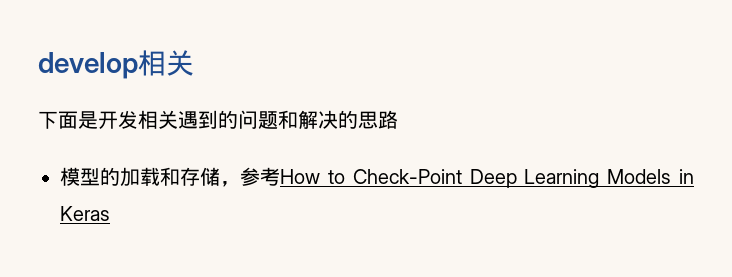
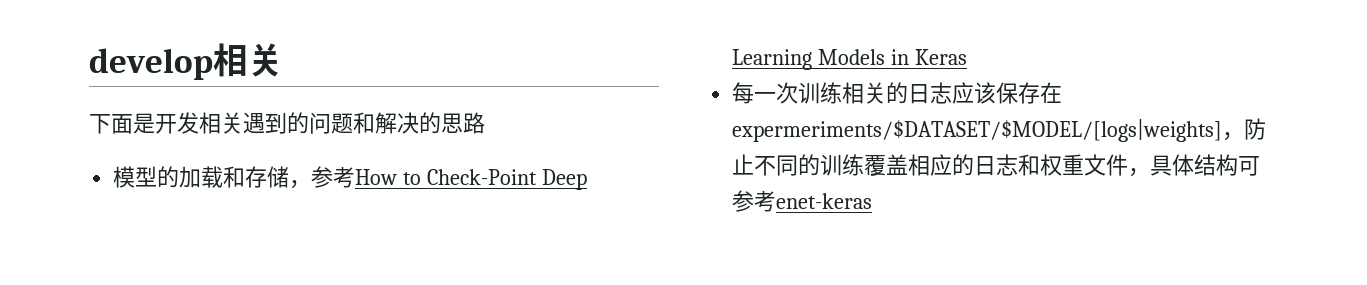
+ 每一次训练相关的日志应该保存在expermeriments/$DATASET/$MODEL/[logs|weights]，防止不同的训练覆盖相应的日志和权重文件，具体结构可参考enet-keras

